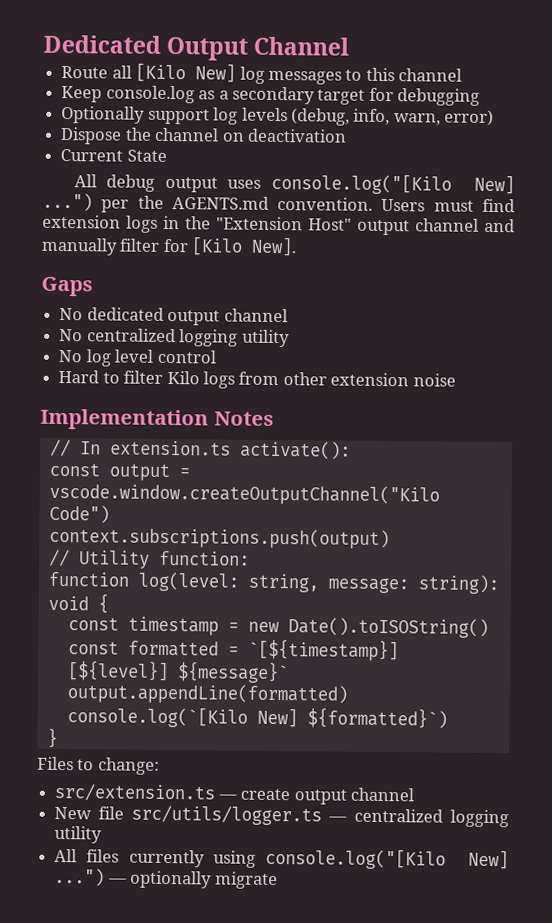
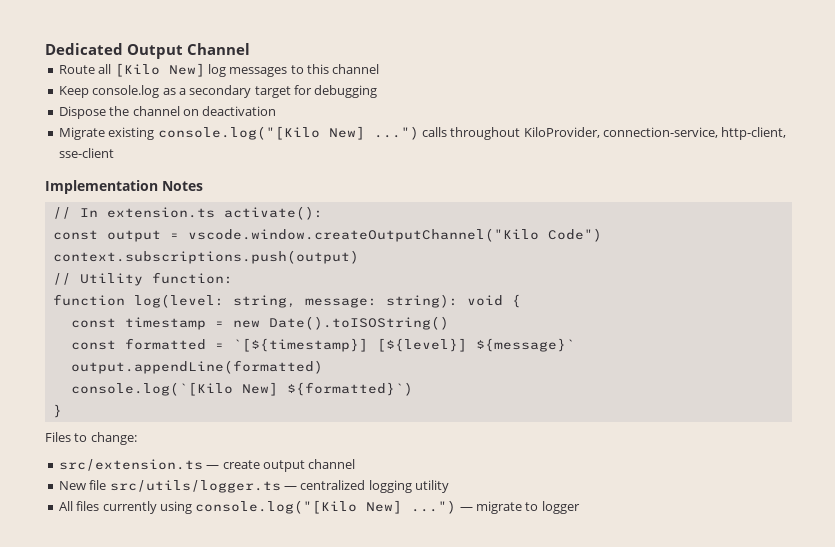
- Optionally support log levels (debug, info, warn, error)
- Current State
- All debug output uses console.log("[Kilo New] ...") per the AGENTS.md convention. Users must find extension logs in the "Extension Host" output channel and manually filter for [Kilo New].
- Gaps
- No dedicated output channel
- No centralized logging utility
- No log level control
- Hard to filter Kilo logs from other extension noise
+ Migrate existing console.log("[Kilo New] ...") calls throughout KiloProvider, connection-service, http-client, sse-client
- — optionally migrate
+ — migrate to logger

